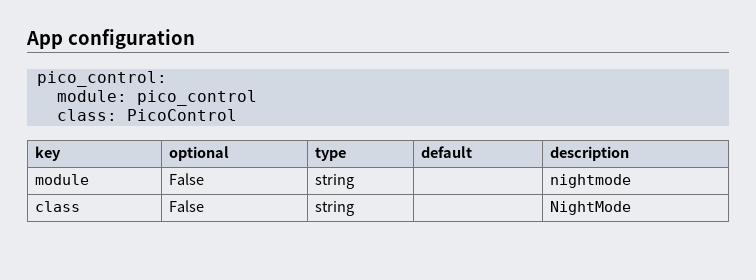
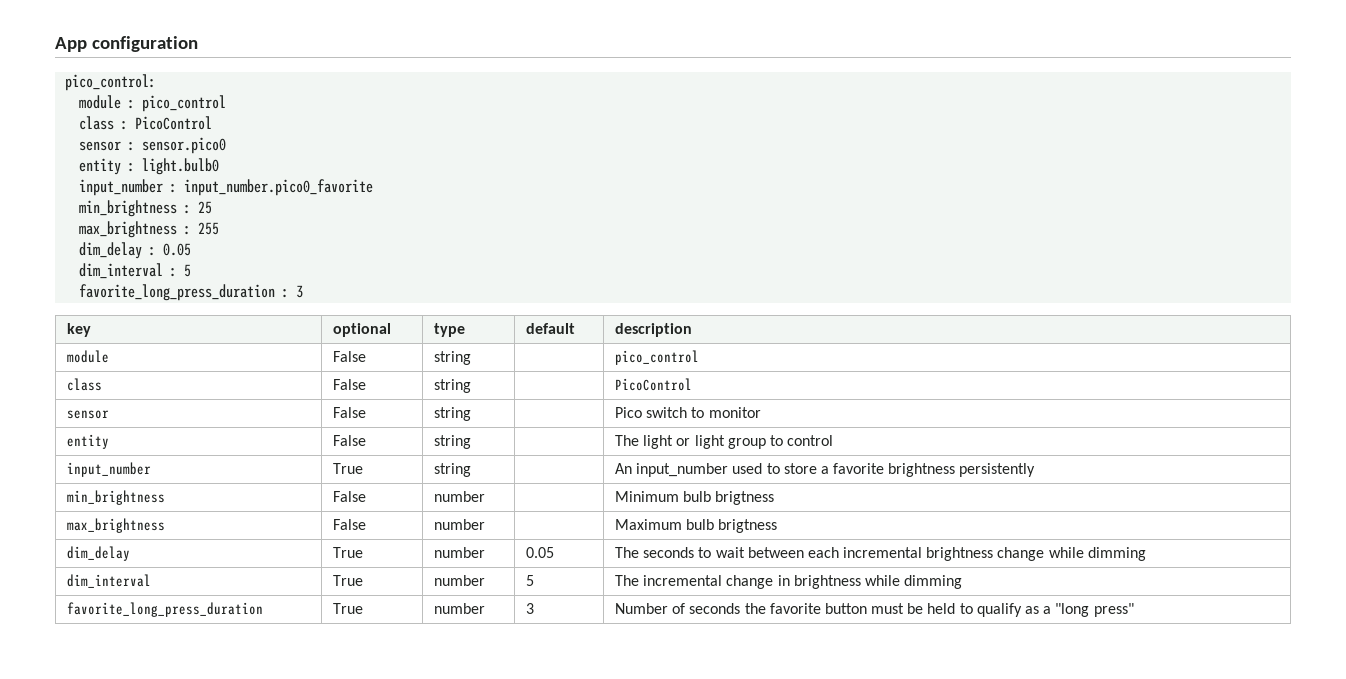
- module: pico_control
- class: PicoControl
+ module : pico_control
+ class : PicoControl
+ sensor : sensor.pico0
+ entity : light.bulb0
+ input_number : input_number.pico0_favorite
+ min_brightness : 25
+ max_brightness : 255
+ dim_delay : 0.05
+ dim_interval : 5
+ favorite_long_press_duration : 3
- module | False | string | | nightmode
+ module | False | string | | pico_control
- class | False | string | | NightMode
+ class | False | string | | PicoControl
+ sensor | False | string | | Pico switch to monitor
+ entity | False | string | | The light or light group to control
+ input_number | True | string | | An input_number used to store a favorite brightness persistently
+ min_brightness | False | number | | Minimum bulb brigtness
+ max_brightness | False | number | | Maximum bulb brigtness
+ dim_delay | True | number | 0.05 | The seconds to wait between each incremental brightness change while dimming
+ dim_interval | True | number | 5 | The incremental change in brightness while dimming
+ favorite_long_press_duration | True | number | 3 | Number of seconds the favorite button must be held to qualify as a "long press"

